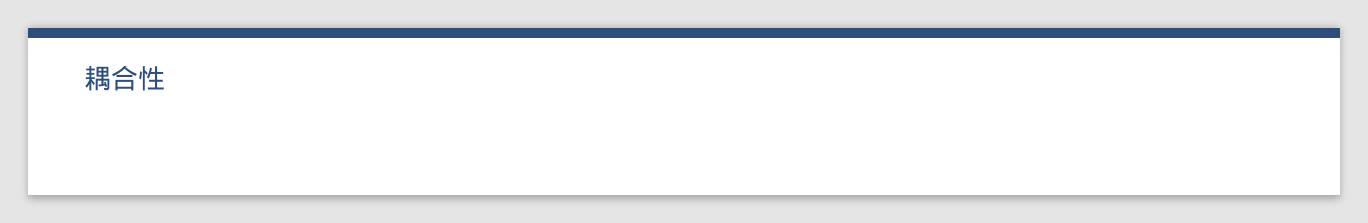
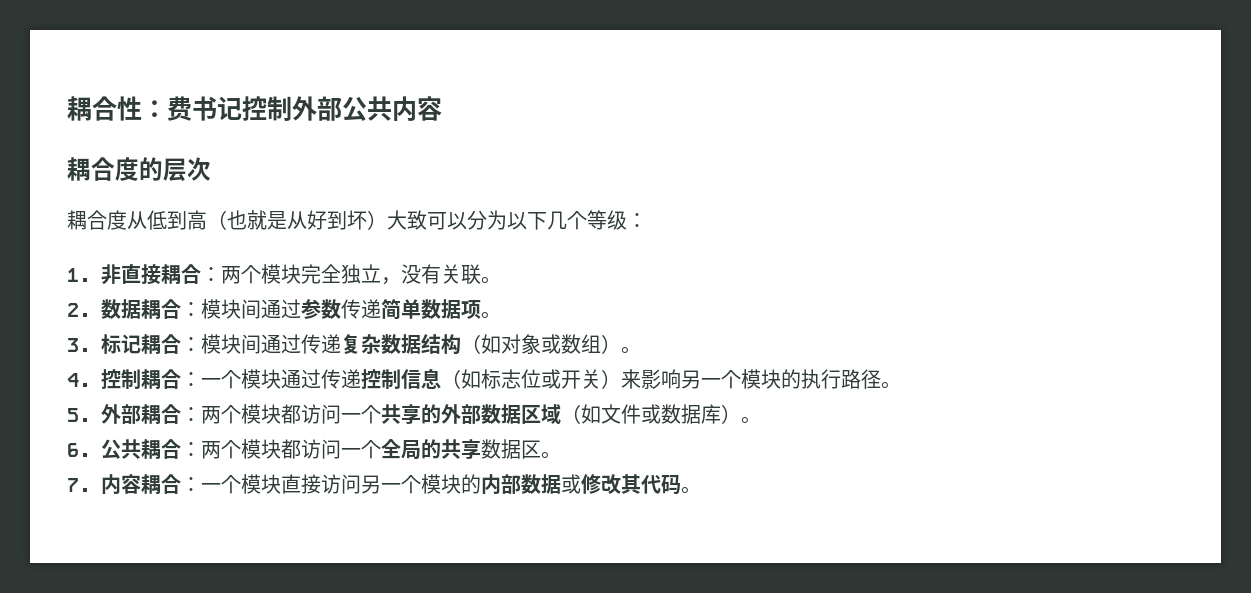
- 耦合性
+ 耦合性：费书记控制外部公共内容
+ 耦合度的层次
+ 耦合度从低到高（也就是从好到坏）大致可以分为以下几个等级：
+ 1.非直接耦合：两个模块完全独立，没有关联。
+ 2.数据耦合：模块间通过参数传递简单数据项。
+ 3.标记耦合：模块间通过传递复杂数据结构（如对象或数组）。
+ 4.控制耦合：一个模块通过传递控制信息（如标志位或开关）来影响另一个模块的执行路径。
+ 5.外部耦合：两个模块都访问一个共享的外部数据区域（如文件或数据库）。
+ 6.公共耦合：两个模块都访问一个全局的共享数据区。
+ 7.内容耦合：一个模块直接访问另一个模块的内部数据或修改其代码。

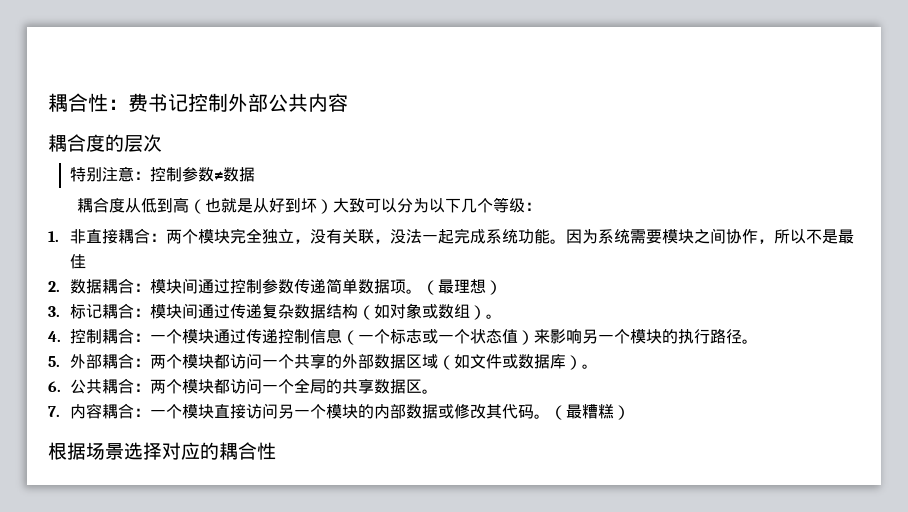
+ 特别注意：控制参数≠数据
- 1.非直接耦合：两个模块完全独立，没有关联。
+ 1.非直接耦合：两个模块完全独立，没有关联，没法一起完成系统功能。因为系统需要模块之间协作，所以不是最佳
- 2.数据耦合：模块间通过参数传递简单数据项。
+ 2.数据耦合：模块间通过控制参数传递简单数据项。（最理想）
- 4.控制耦合：一个模块通过传递控制信息（如标志位或开关）来影响另一个模块的执行路径。
+ 4.控制耦合：一个模块通过传递控制信息（一个标志或一个状态值）来影响另一个模块的执行路径。
+ （最糟糕）
+ 根据场景选择对应的耦合性

